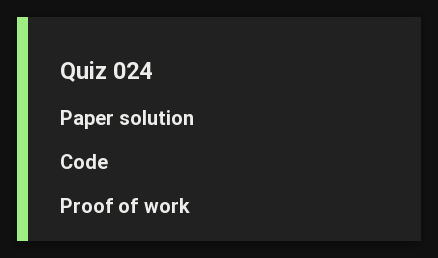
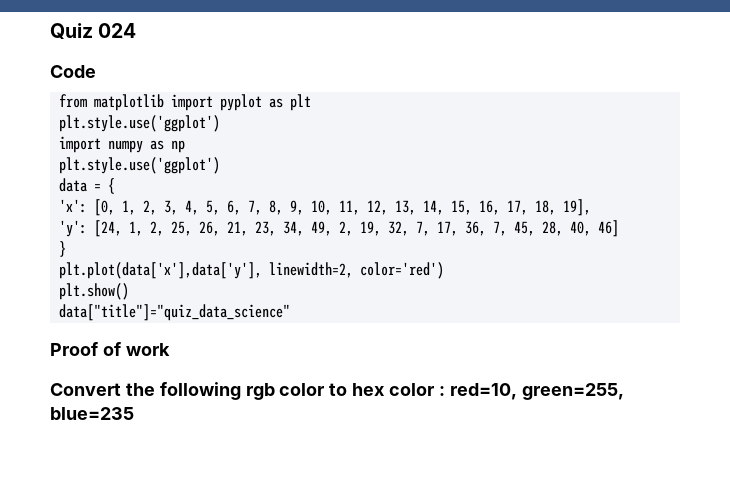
- Paper solution
  Code
+ from matplotlib import pyplot as plt
+ plt.style.use('ggplot')
+ import numpy as np
+ plt.style.use('ggplot')
+ data = {
+ 'x': [0, 1, 2, 3, 4, 5, 6, 7, 8, 9, 10, 11, 12, 13, 14, 15, 16, 17, 18, 19],
+ 'y': [24, 1, 2, 25, 26, 21, 23, 34, 49, 2, 19, 32, 7, 17, 36, 7, 45, 28, 40, 46]
+ }
+ plt.plot(data['x'],data['y'], linewidth=2, color='red')
+ plt.show()
+ data["title"]="quiz_data_science"
  Proof of work
+ Convert the following rgb color to hex color : red=10, green=255, blue=235

